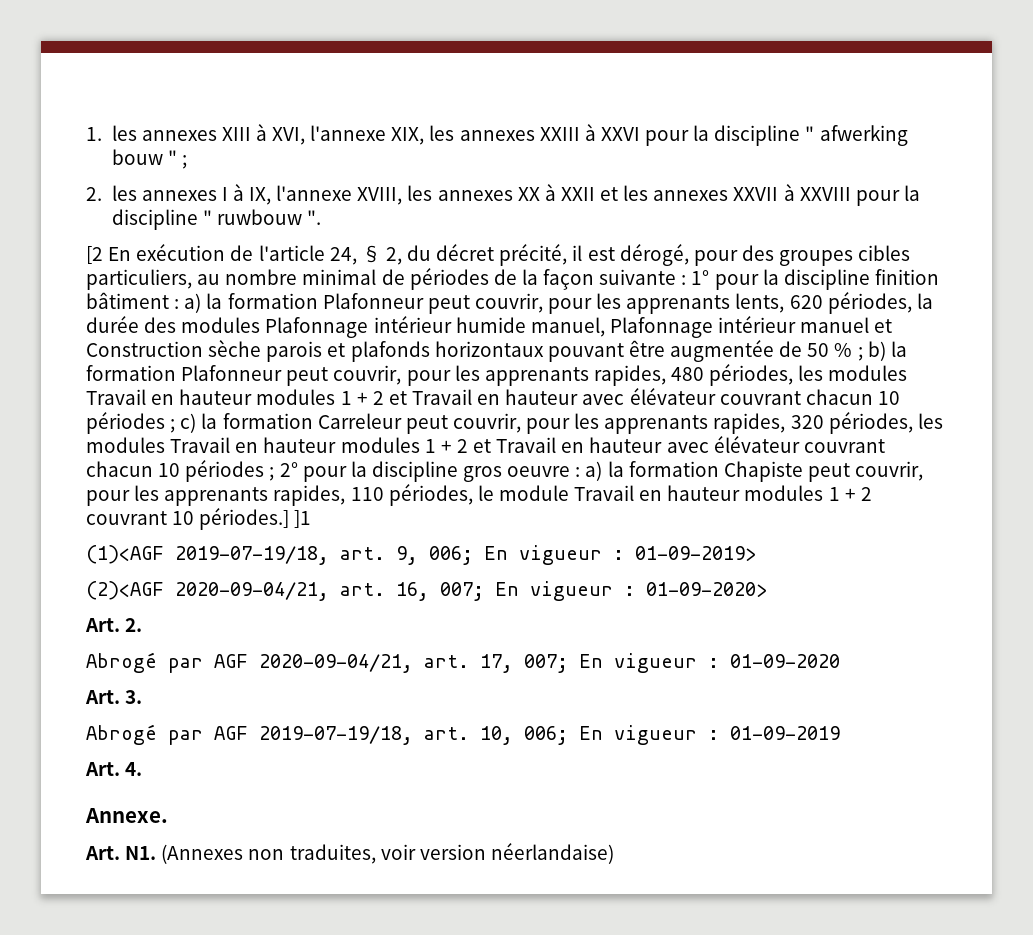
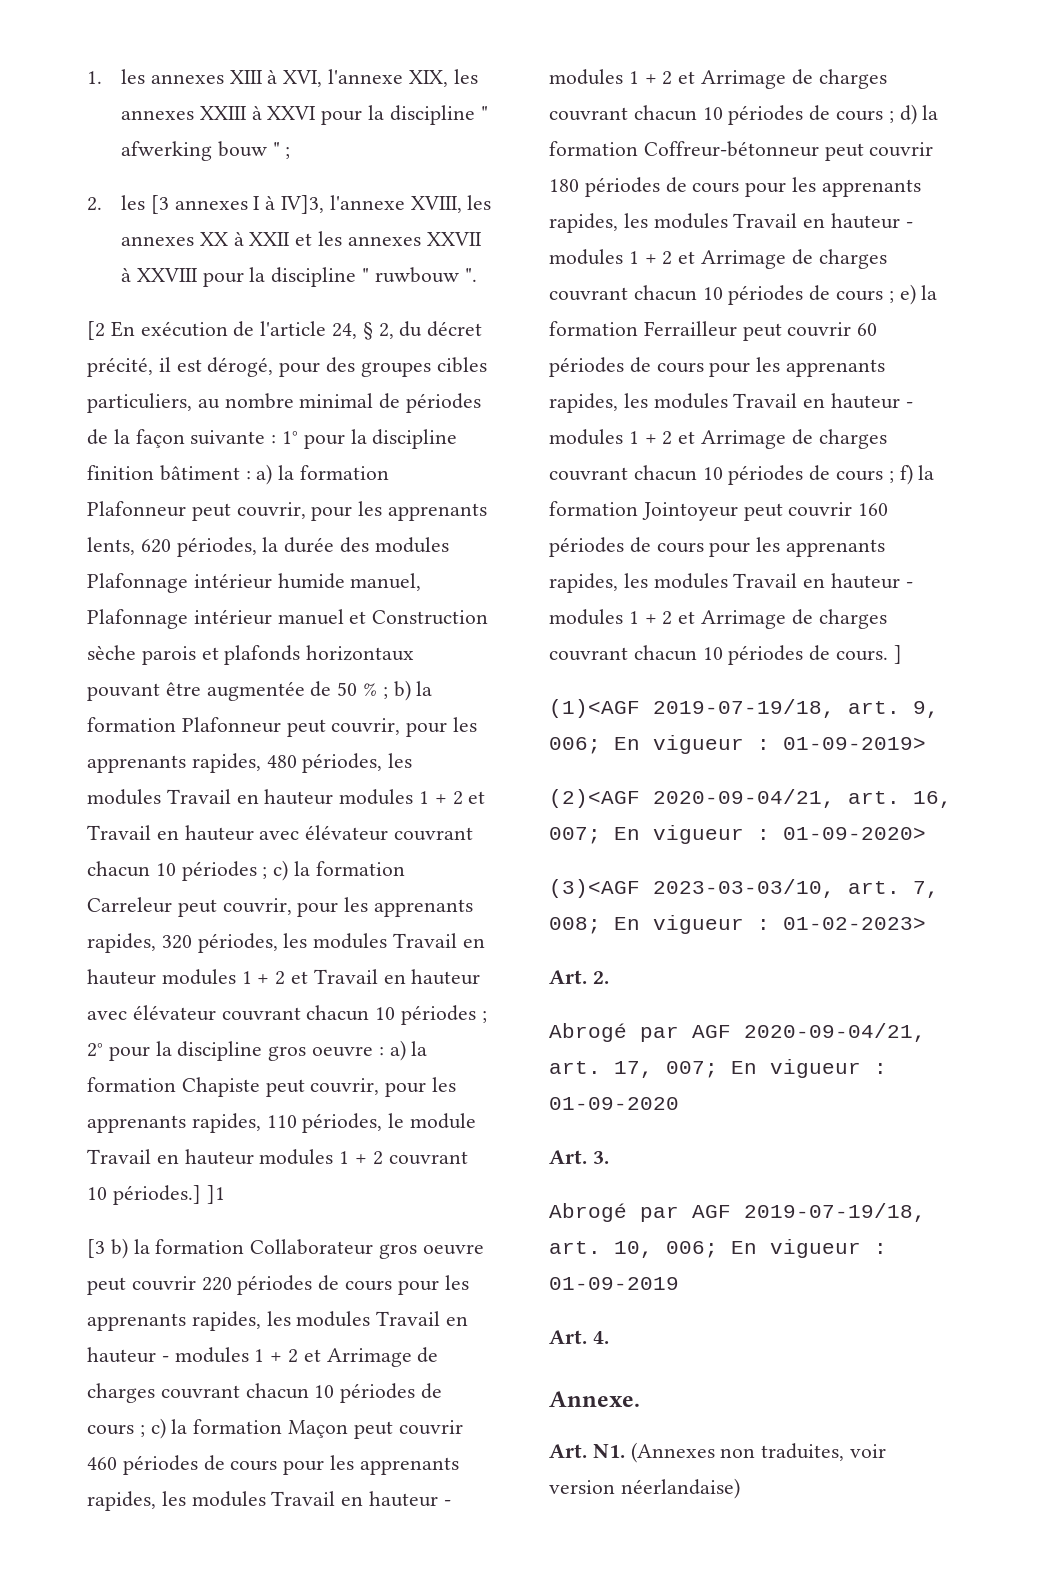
- 2. les annexes I à IX, l'annexe XVIII, les annexes XX à XXII et les annexes XXVII à XXVIII pour la discipline " ruwbouw ".
+ 2. les [3 annexes I à IV]3, l'annexe XVIII, les annexes XX à XXII et les annexes XXVII à XXVIII pour la discipline " ruwbouw ".
+ [3 b) la formation Collaborateur gros oeuvre peut couvrir 220 périodes de cours pour les apprenants rapides, les modules Travail en hauteur - modules 1 + 2 et Arrimage de charges couvrant chacun 10 périodes de cours ; c) la formation Maçon peut couvrir 460 périodes de cours pour les apprenants rapides, les modules Travail en hauteur - modules 1 + 2 et Arrimage de charges couvrant chacun 10 périodes de cours ; d) la formation Coffreur-bétonneur peut couvrir 180 périodes de cours pour les apprenants rapides, les modules Travail en hauteur - modules 1 + 2 et Arrimage de charges couvrant chacun 10 périodes de cours ; e) la formation Ferrailleur peut couvrir 60 périodes de cours pour les apprenants rapides, les modules Travail en hauteur - modules 1 + 2 et Arrimage de charges couvrant chacun 10 périodes de cours ; f) la formation Jointoyeur peut couvrir 160 périodes de cours pour les apprenants rapides, les modules Travail en hauteur - modules 1 + 2 et Arrimage de charges couvrant chacun 10 périodes de cours. ]
+ (3)<AGF 2023-03-03/10, art. 7, 008; En vigueur : 01-02-2023>

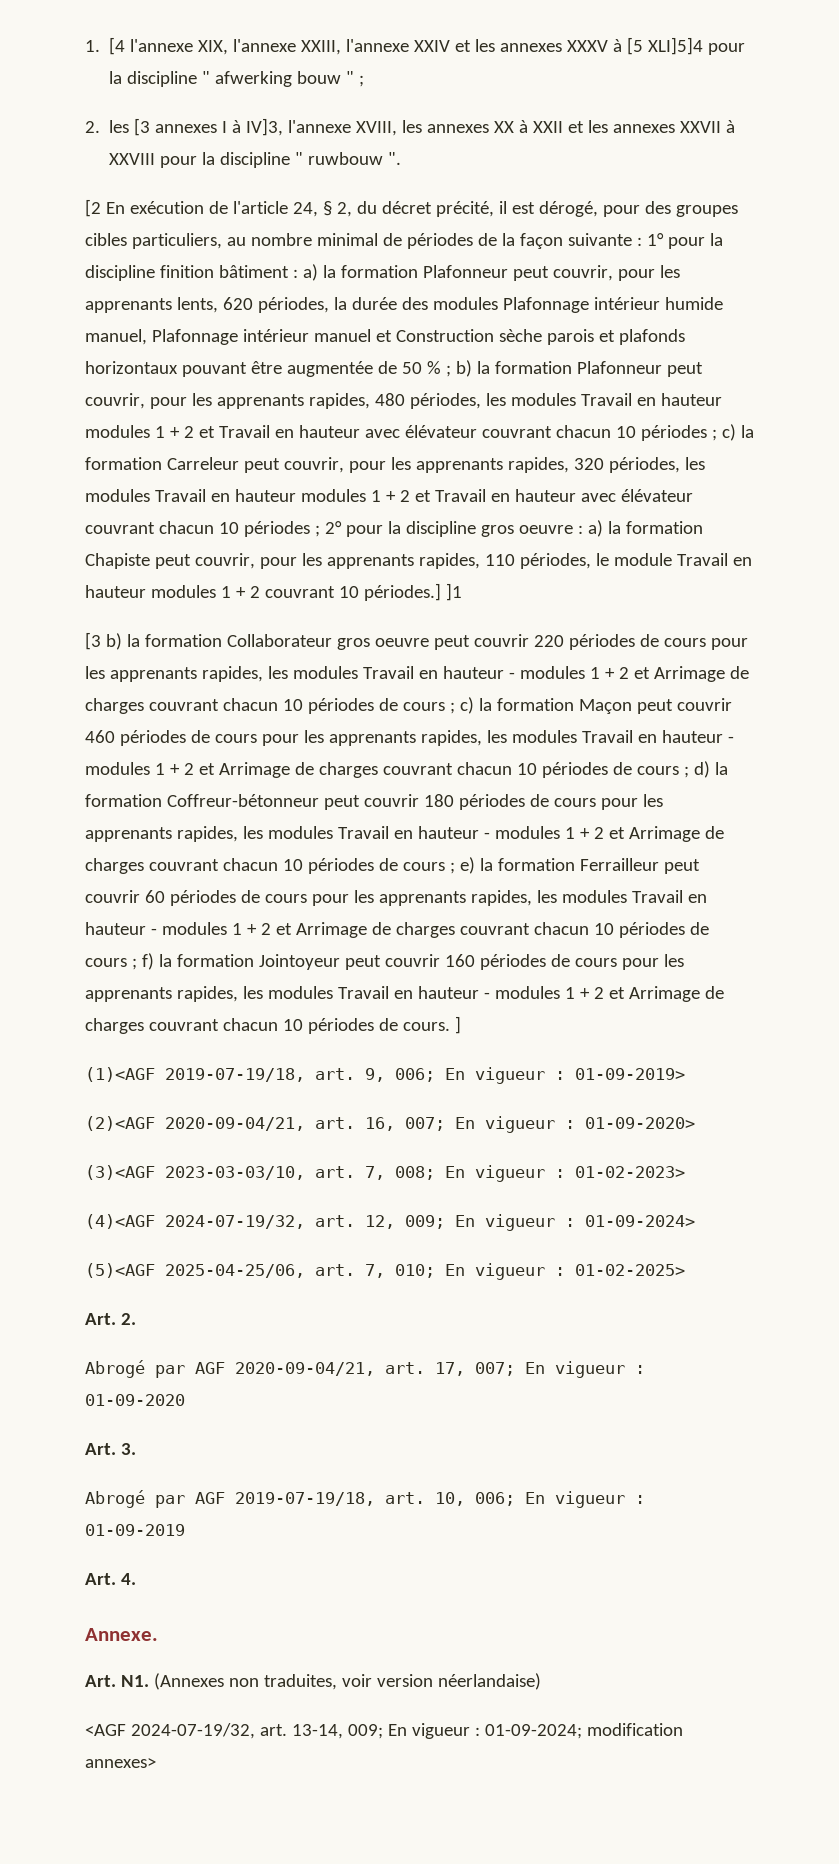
- 1. les annexes XIII à XVI, l'annexe XIX, les annexes XXIII à XXVI pour la discipline " afwerking bouw " ;
+ 1. [4 l'annexe XIX, l'annexe XXIII, l'annexe XXIV et les annexes XXXV à [5 XLI]5]4 pour la discipline " afwerking bouw " ;
+ (4)<AGF 2024-07-19/32, art. 12, 009; En vigueur : 01-09-2024>
+ (5)<AGF 2025-04-25/06, art. 7, 010; En vigueur : 01-02-2025>
+ <AGF 2024-07-19/32, art. 13-14, 009; En vigueur : 01-09-2024; modification annexes>

